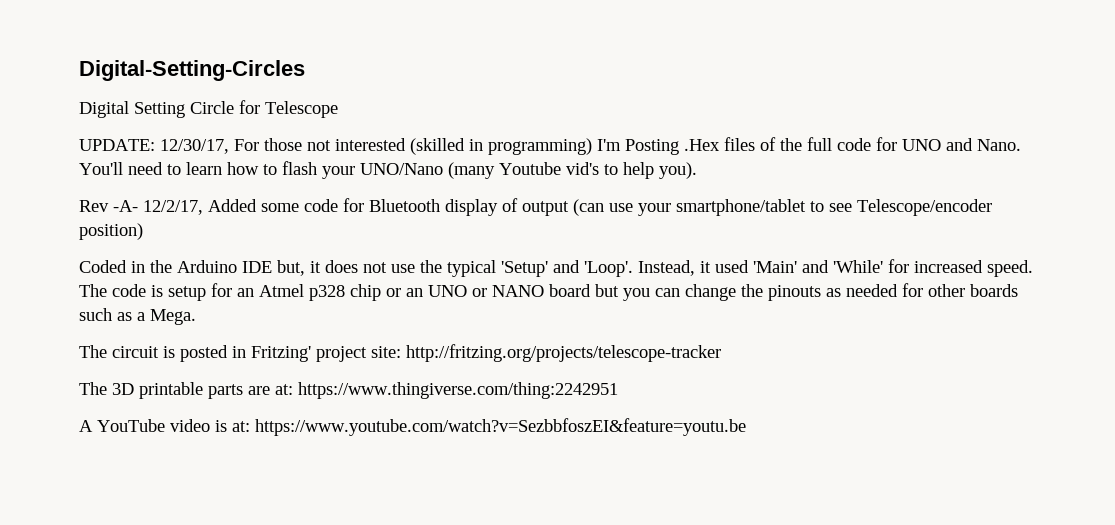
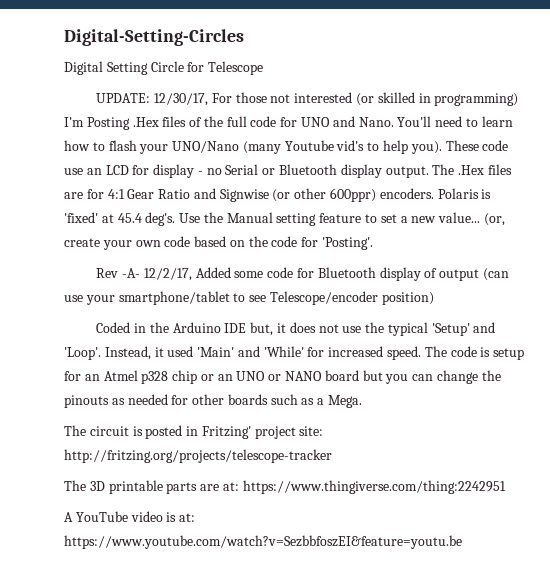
- UPDATE: 12/30/17, For those not interested (skilled in programming) I'm Posting .Hex files of the full code for UNO and Nano.
+ UPDATE: 12/30/17, For those not interested (or skilled in programming) I'm Posting .Hex files of the full code for UNO and Nano.
+ These code use an LCD for display - no Serial or Bluetooth display output. The .Hex files are for 4:1 Gear Ratio and Signwise (or other 600ppr) encoders. Polaris is 'fixed' at 45.4 deg's. Use the Manual setting feature to set a new value... (or, create your own code based on the code for 'Posting'.

